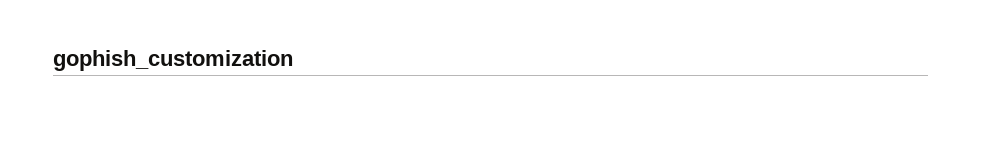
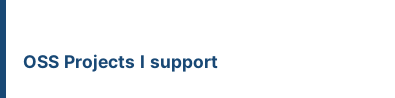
- gophish_customization
+ OSS Projects I support

